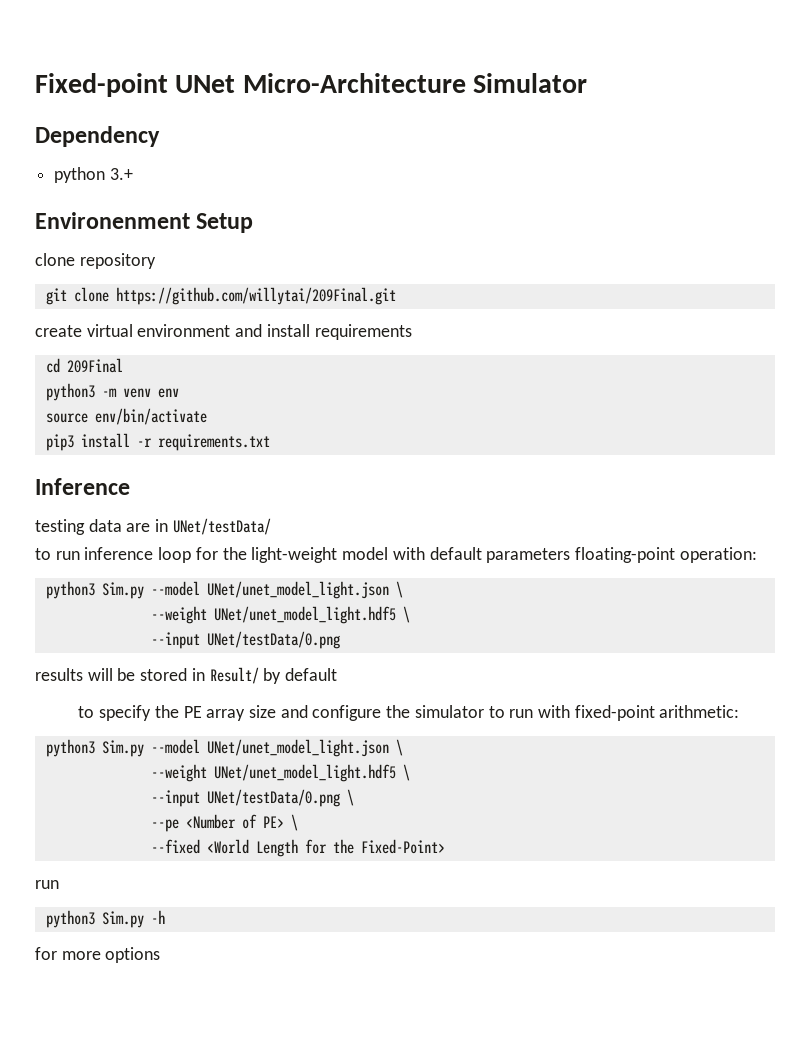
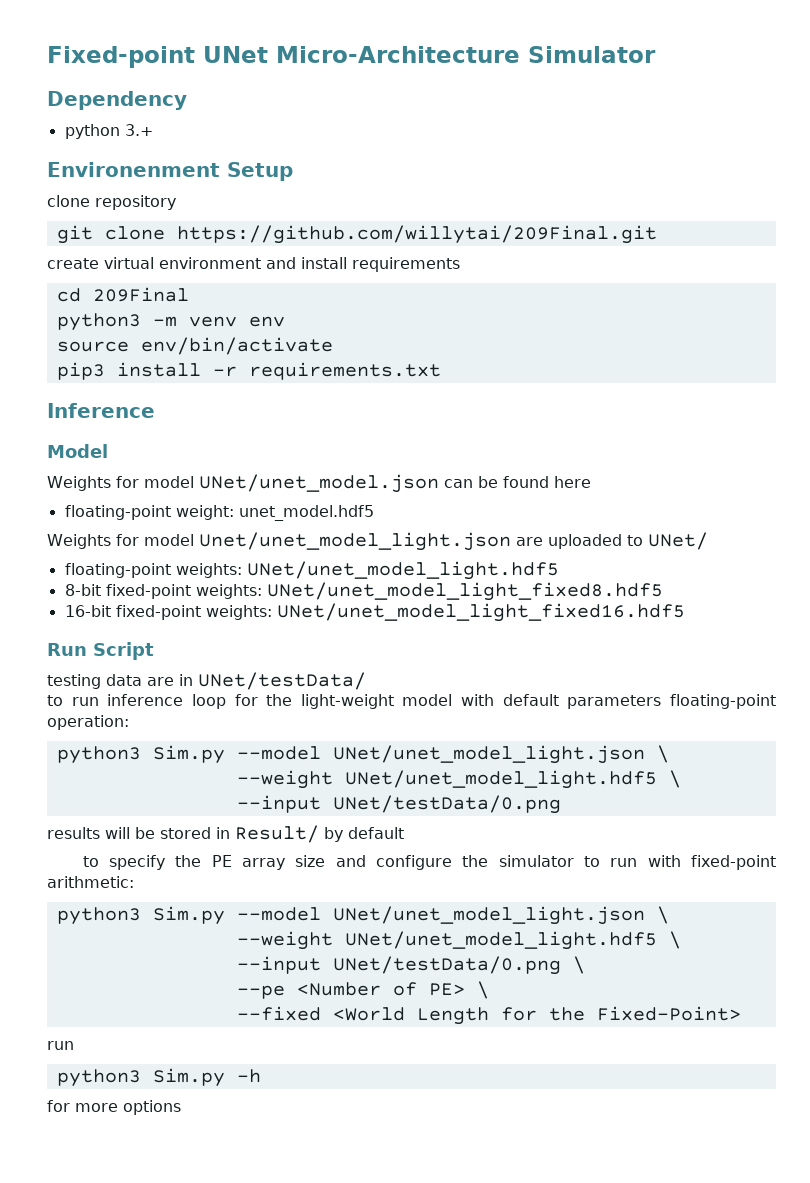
+ Model
+ Weights for model UNet/unet_model.json can be found here
+ floating-point weight: unet_model.hdf5
+ Weights for model Unet/unet_model_light.json are uploaded to UNet/
+ floating-point weights: UNet/unet_model_light.hdf5
+ 8-bit fixed-point weights: UNet/unet_model_light_fixed8.hdf5
+ 16-bit fixed-point weights: UNet/unet_model_light_fixed16.hdf5
+ Run Script

